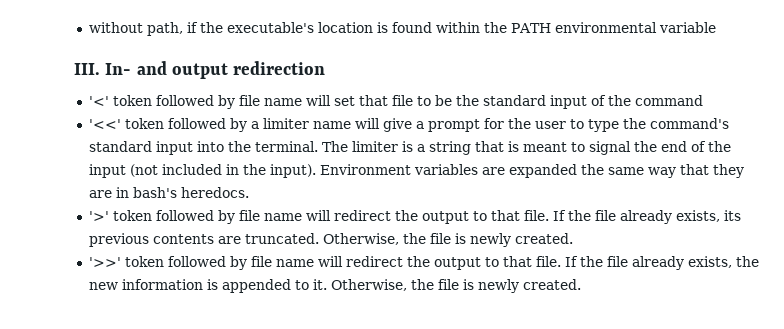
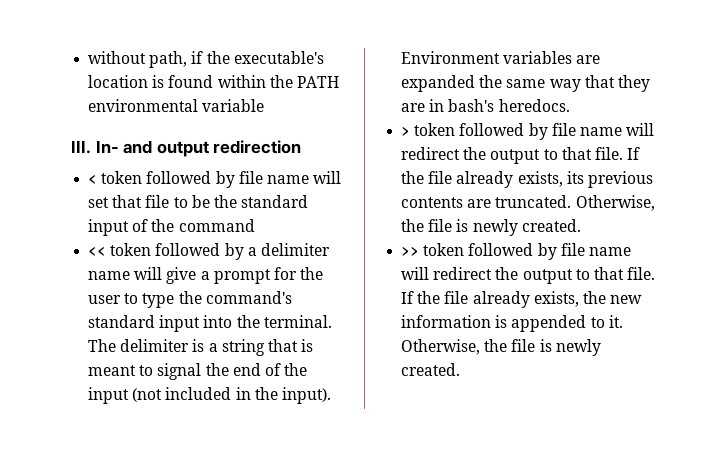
- '<' token followed by file name will set that file to be the standard input of the command
+ < token followed by file name will set that file to be the standard input of the command
- '<<' token followed by a limiter name will give a prompt for the user to type the command's standard input into the terminal.
+ << token followed by a delimiter name will give a prompt for the user to type the command's standard input into the terminal.
- The limiter is a string that is meant to signal the end of the input (not included in the input).
+ The delimiter is a string that is meant to signal the end of the input (not included in the input).
- '>' token followed by file name will redirect the output to that file.
+ > token followed by file name will redirect the output to that file.
- '>>' token followed by file name will redirect the output to that file.
+ >> token followed by file name will redirect the output to that file.

